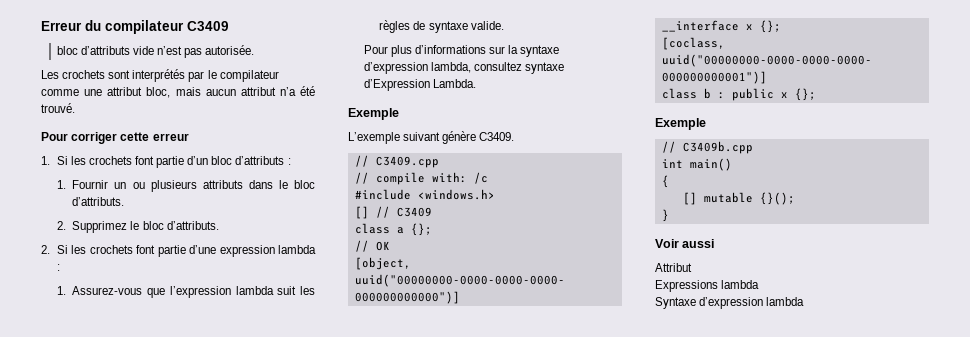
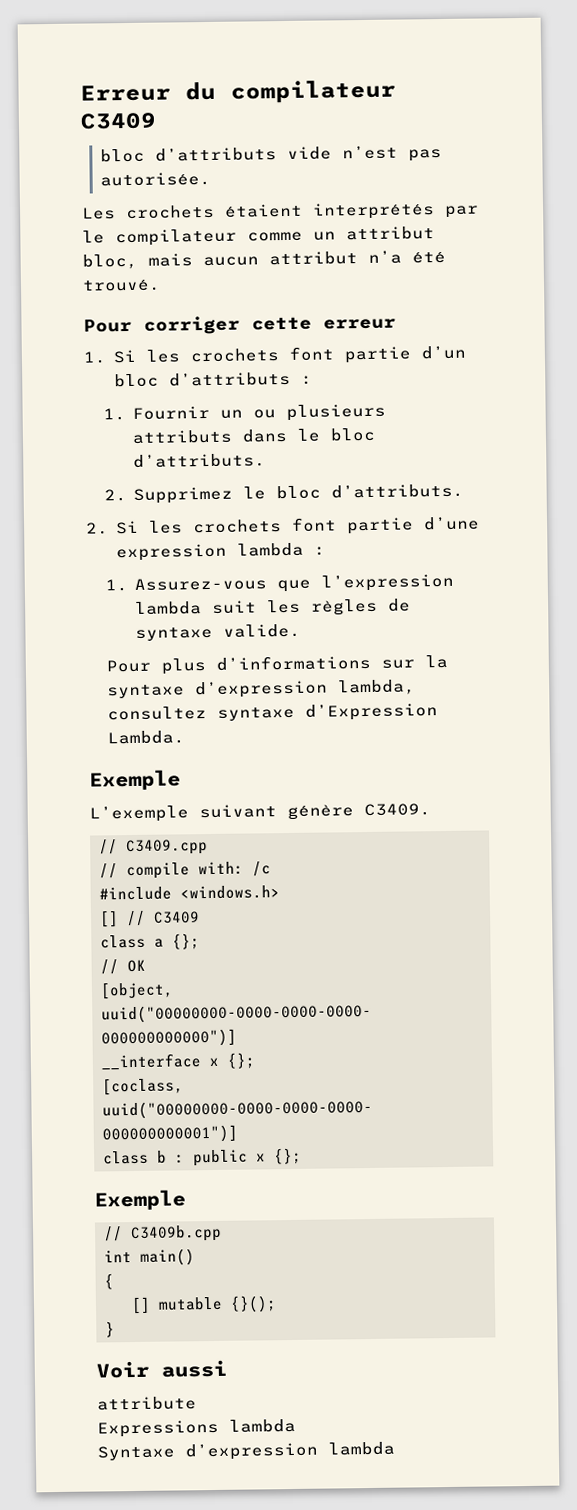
- Les crochets sont interprétés par le compilateur comme une attribut bloc, mais aucun attribut n’a été trouvé.
+ Les crochets étaient interprétés par le compilateur comme un attribut bloc, mais aucun attribut n’a été trouvé.
- Attribut
+ attribute

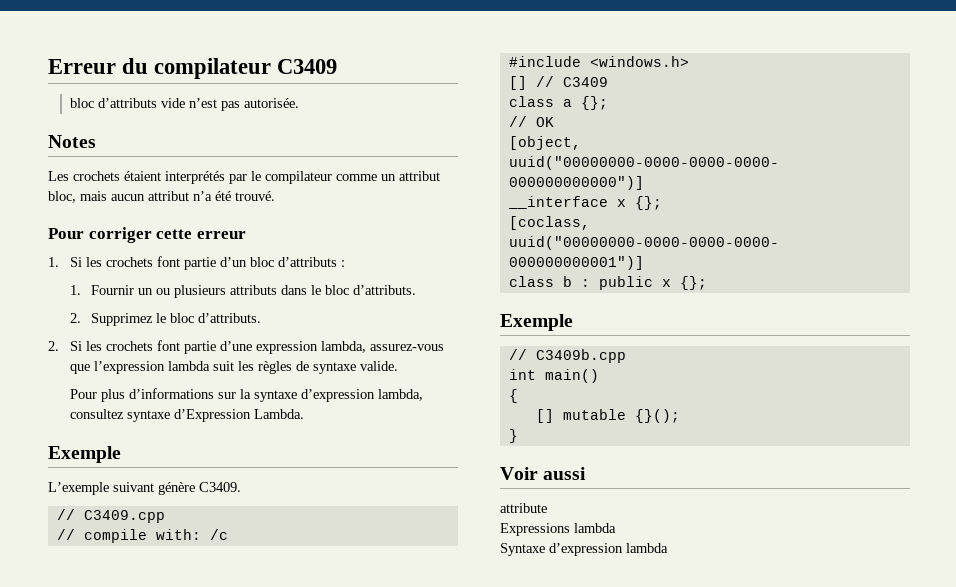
+ Notes
- 2. Si les crochets font partie d’une expression lambda :
- 1. Assurez-vous que l’expression lambda suit les règles de syntaxe valide.
+ 2. Si les crochets font partie d’une expression lambda, assurez-vous que l’expression lambda suit les règles de syntaxe valide.

